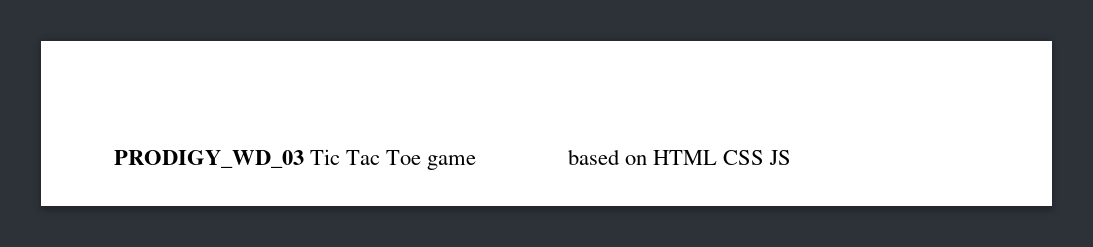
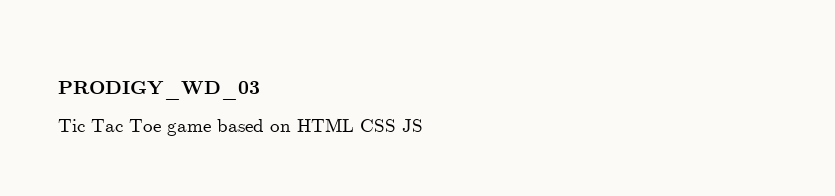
- PRODIGY_WD_03 Tic Tac Toe game based on HTML CSS JS
+ PRODIGY_WD_03
+ Tic Tac Toe game based on HTML CSS JS

